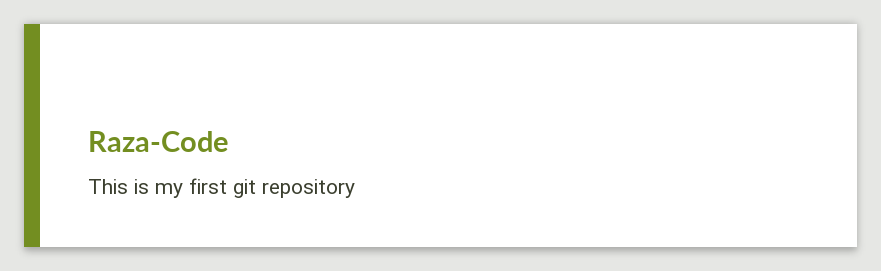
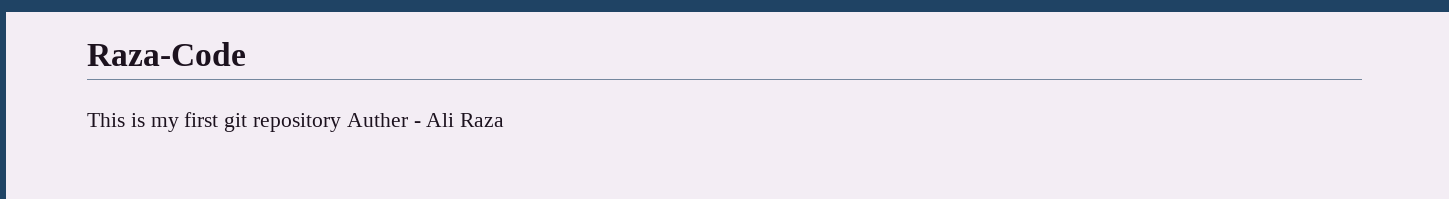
- This is my first git repository
+ This is my first git repository Auther - Ali Raza

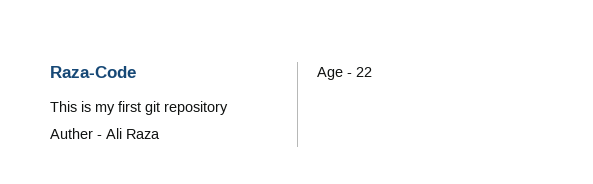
- This is my first git repository Auther - Ali Raza
+ This is my first git repository
+ Auther - Ali Raza
+ Age - 22

